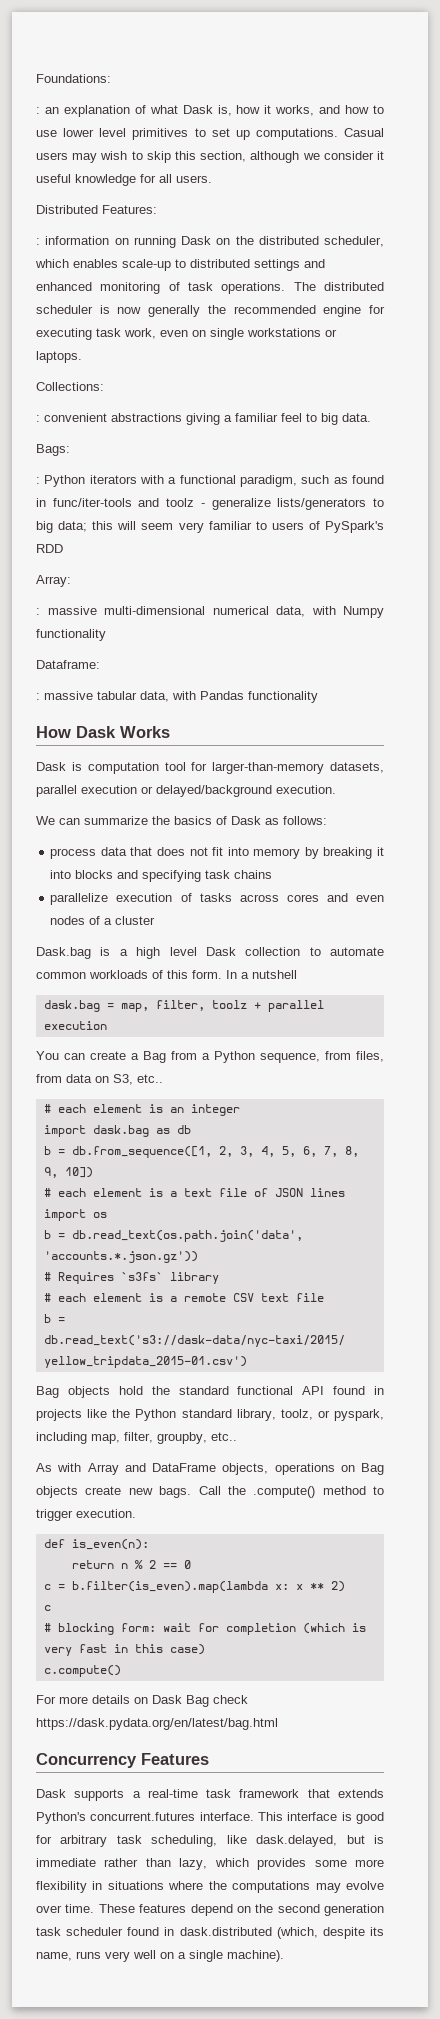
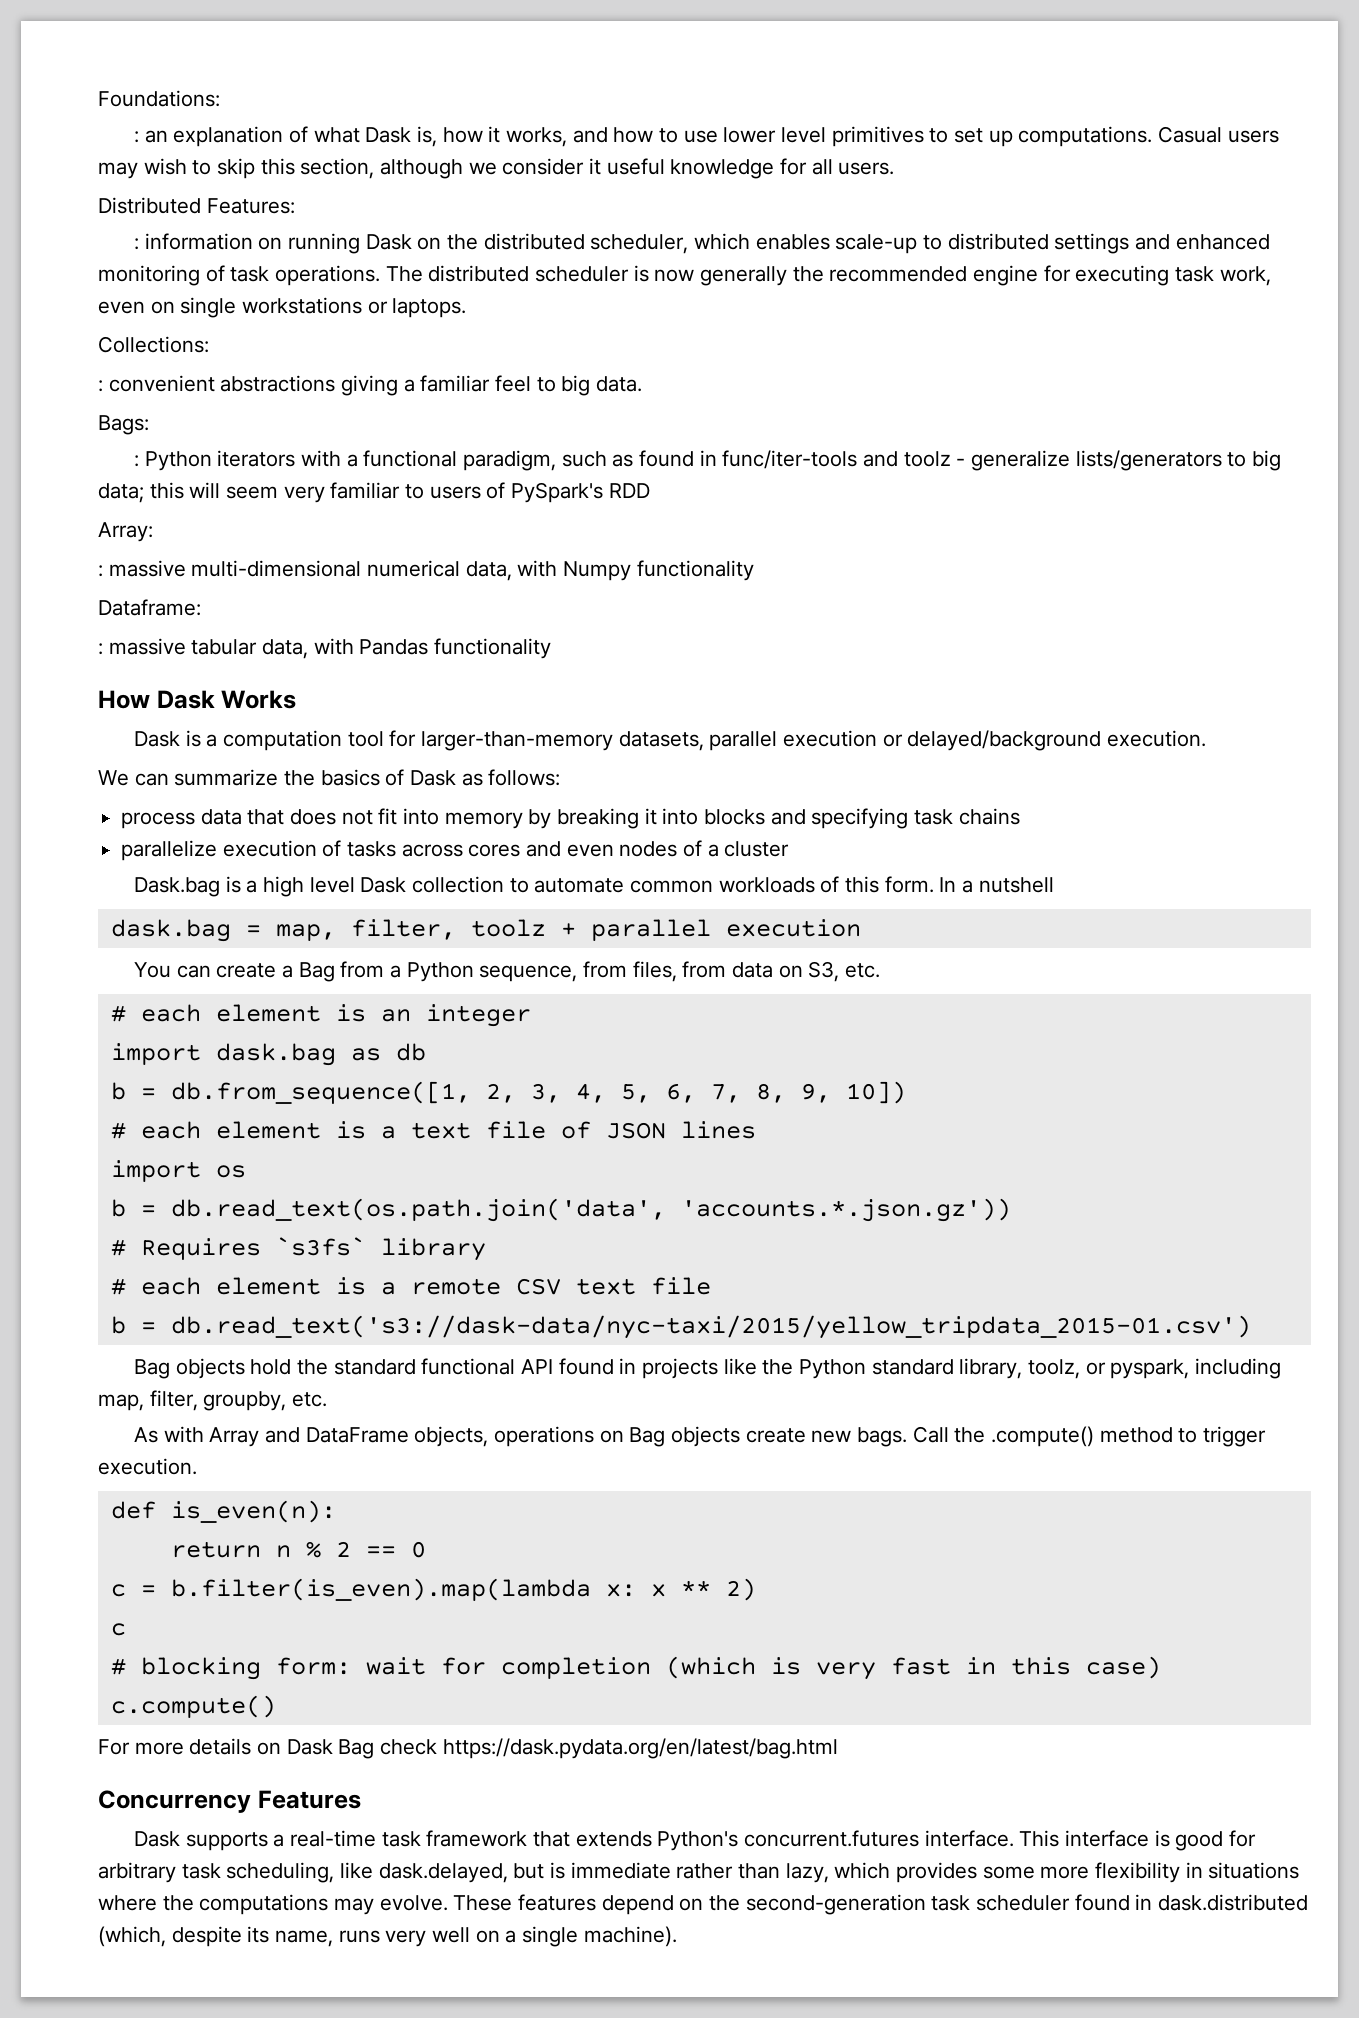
- Dask is computation tool for larger-than-memory datasets, parallel execution or delayed/background execution.
+ Dask is a computation tool for larger-than-memory datasets, parallel execution or delayed/background execution.
- You can create a Bag from a Python sequence, from files, from data on S3, etc..
+ You can create a Bag from a Python sequence, from files, from data on S3, etc.
- Bag objects hold the standard functional API found in projects like the Python standard library, toolz, or pyspark, including map, filter, groupby, etc..
+ Bag objects hold the standard functional API found in projects like the Python standard library, toolz, or pyspark, including map, filter, groupby, etc.
- This interface is good for arbitrary task scheduling, like dask.delayed, but is immediate rather than lazy, which provides some more flexibility in situations where the computations may evolve over time.
+ This interface is good for arbitrary task scheduling, like dask.delayed, but is immediate rather than lazy, which provides some more flexibility in situations where the computations may evolve.
- These features depend on the second generation task scheduler found in dask.distributed (which, despite its name, runs very well on a single machine).
+ These features depend on the second-generation task scheduler found in dask.distributed (which, despite its name, runs very well on a single machine).

